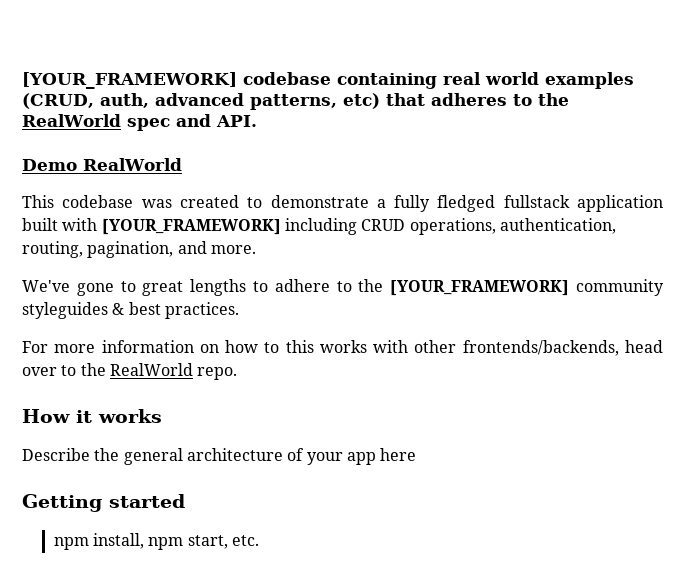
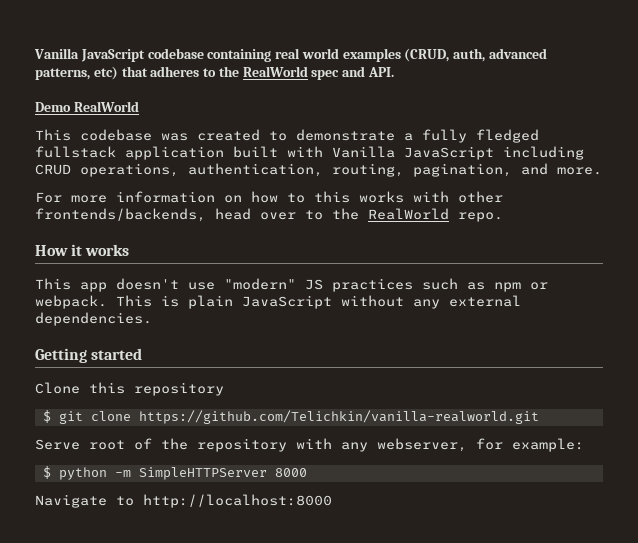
- [YOUR_FRAMEWORK] codebase containing real world examples (CRUD, auth, advanced patterns, etc) that adheres to the RealWorld spec and API.
+ Vanilla JavaScript codebase containing real world examples (CRUD, auth, advanced patterns, etc) that adheres to the RealWorld spec and API.
- This codebase was created to demonstrate a fully fledged fullstack application built with [YOUR_FRAMEWORK] including CRUD operations, authentication, routing, pagination, and more.
+ This codebase was created to demonstrate a fully fledged fullstack application built with Vanilla JavaScript including CRUD operations, authentication, routing, pagination, and more.
- We've gone to great lengths to adhere to the [YOUR_FRAMEWORK] community styleguides & best practices.
- Describe the general architecture of your app here
+ This app doesn't use "modern" JS practices such as npm or webpack. This is plain JavaScript without any external dependencies.
  Getting started
- npm install, npm start, etc.
+ Clone this repository
+ $ git clone https://github.com/Telichkin/vanilla-realworld.git
+ Serve root of the repository with any webserver, for example:
+ $ python -m SimpleHTTPServer 8000
+ Navigate to http://localhost:8000

